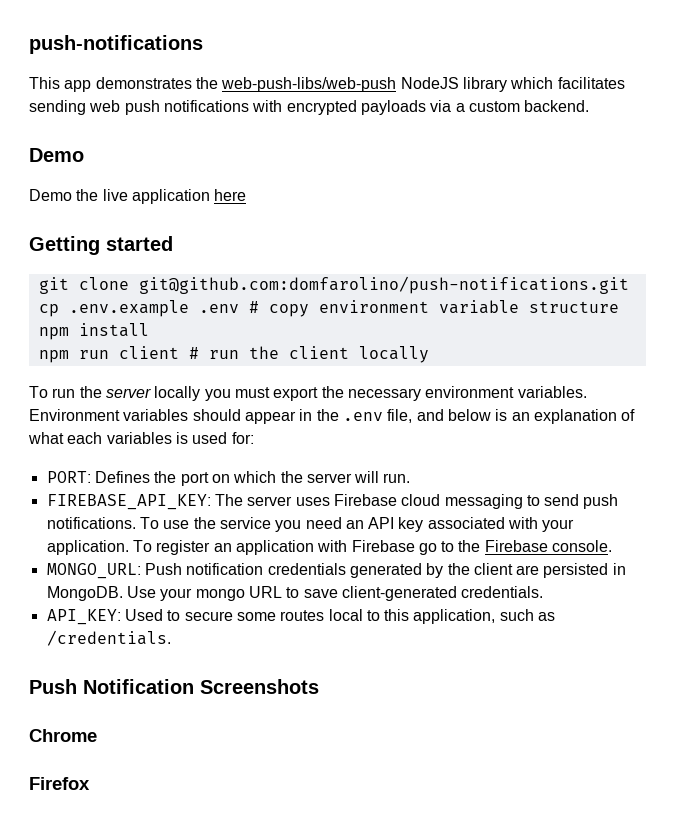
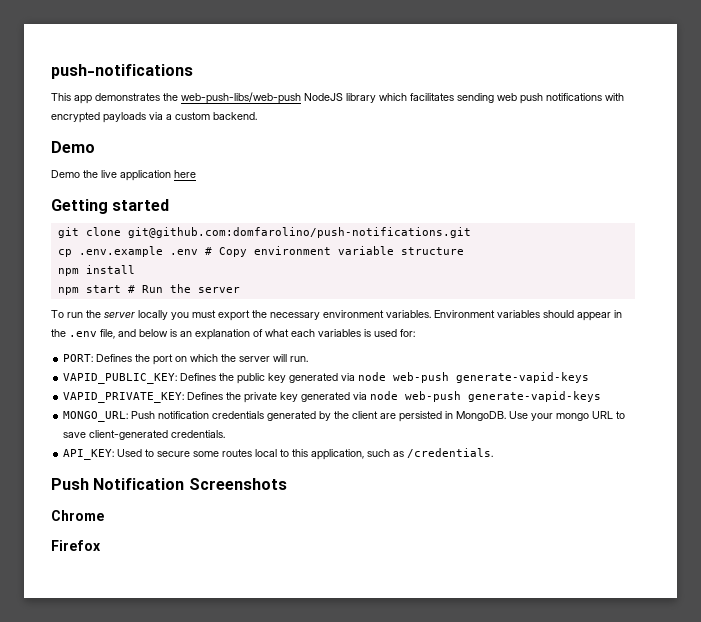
- cp .env.example .env # copy environment variable structure
+ cp .env.example .env # Copy environment variable structure
- npm run client # run the client locally
+ npm start # Run the server
- FIREBASE_API_KEY: The server uses Firebase cloud messaging to send push notifications. To use the service you need an API key associated with your application. To register an application with Firebase go to the Firebase console.
+ VAPID_PUBLIC_KEY: Defines the public key generated via node web-push generate-vapid-keys
+ VAPID_PRIVATE_KEY: Defines the private key generated via node web-push generate-vapid-keys

